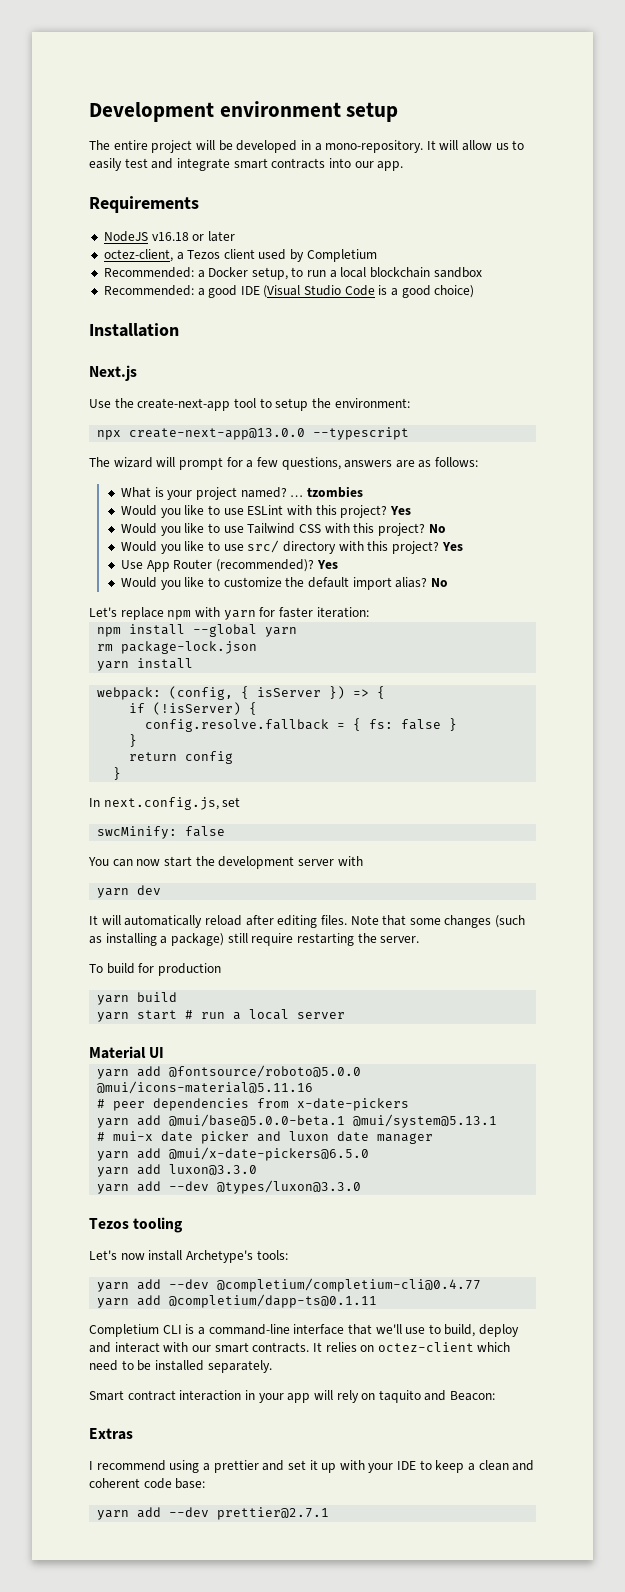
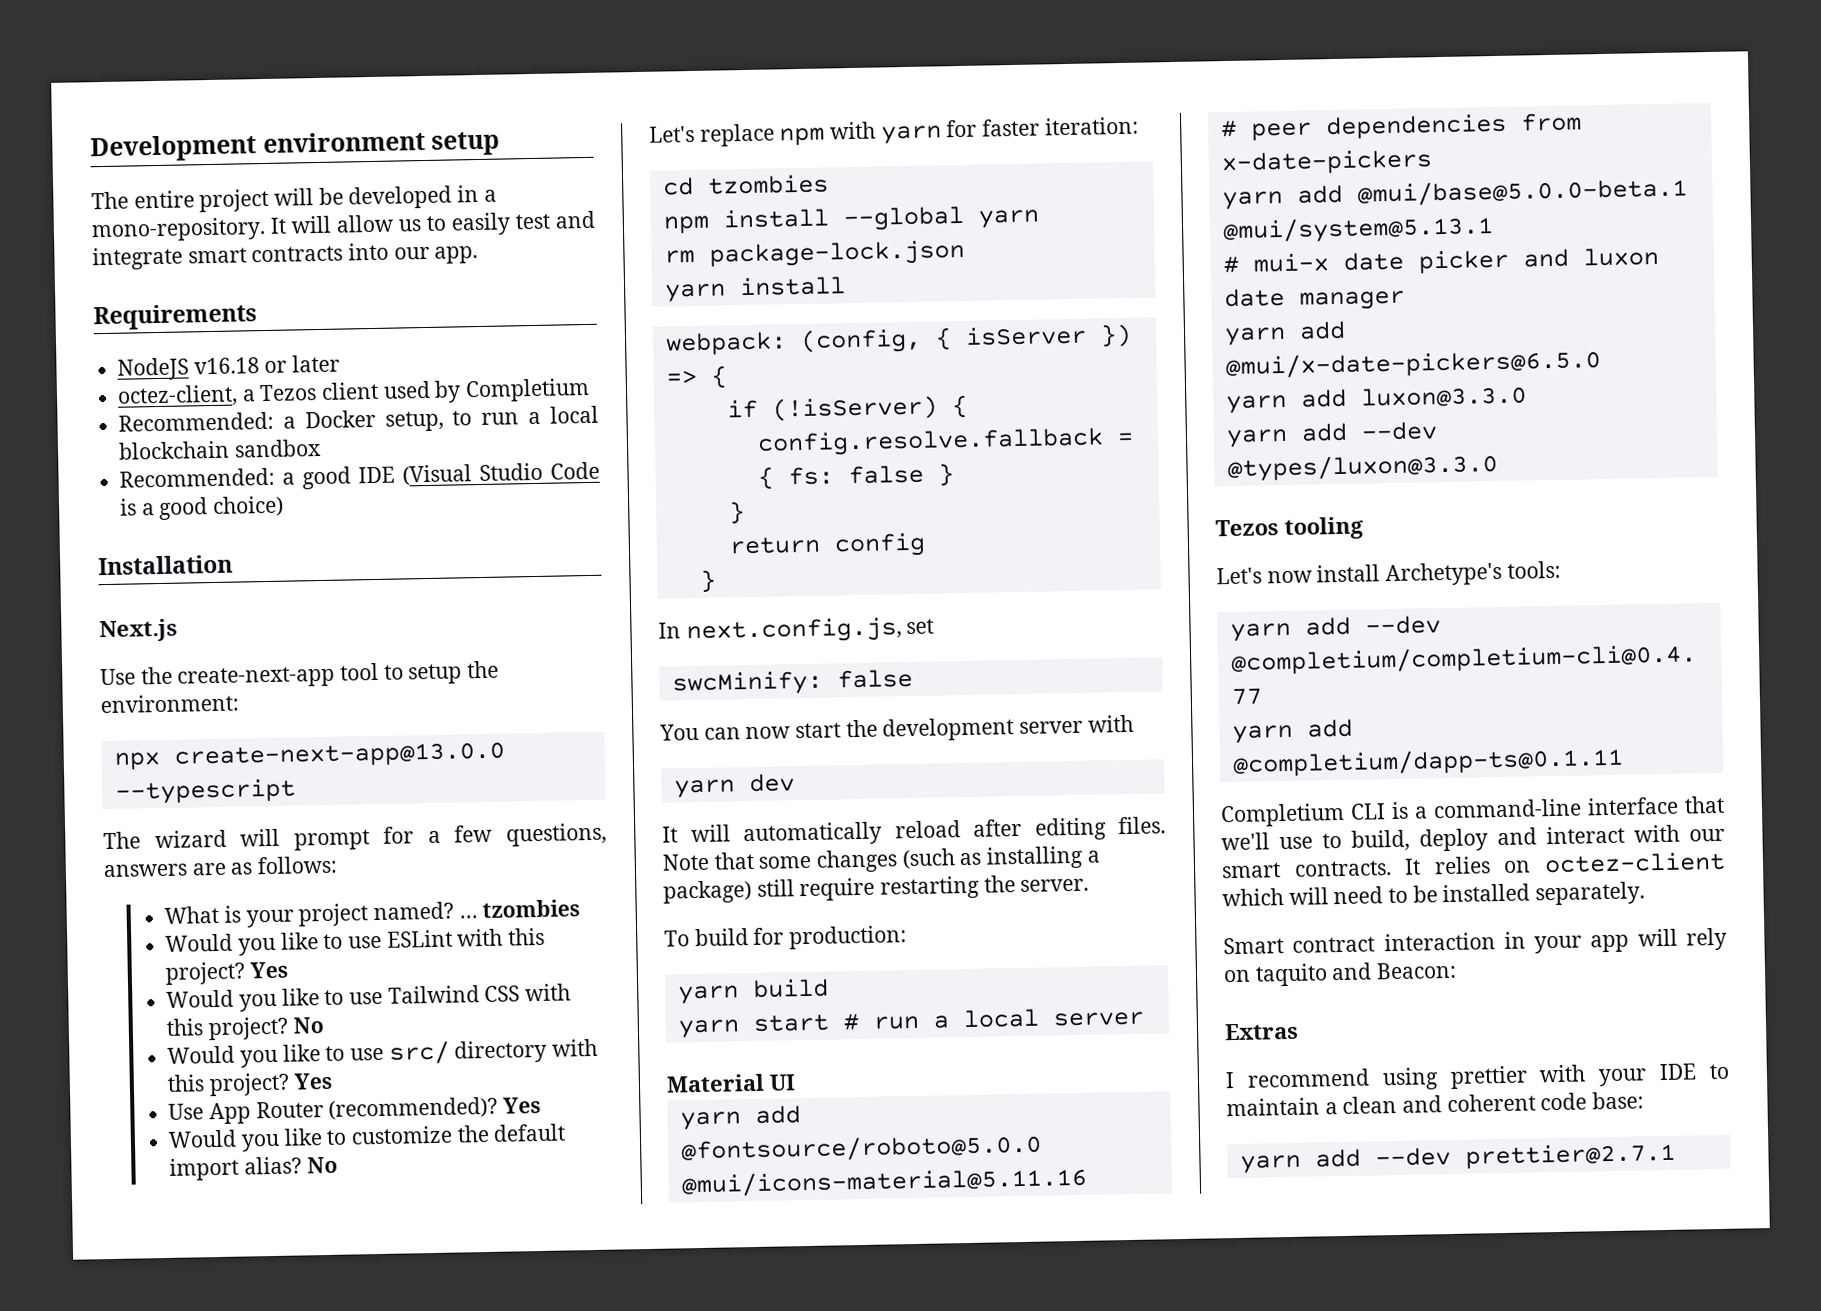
+ cd tzombies
- To build for production
+ To build for production:
- It relies on octez-client which need to be installed separately.
+ It relies on octez-client which will need to be installed separately.
- I recommend using a prettier and set it up with your IDE to keep a clean and coherent code base:
+ I recommend using prettier with your IDE to maintain a clean and coherent code base:

